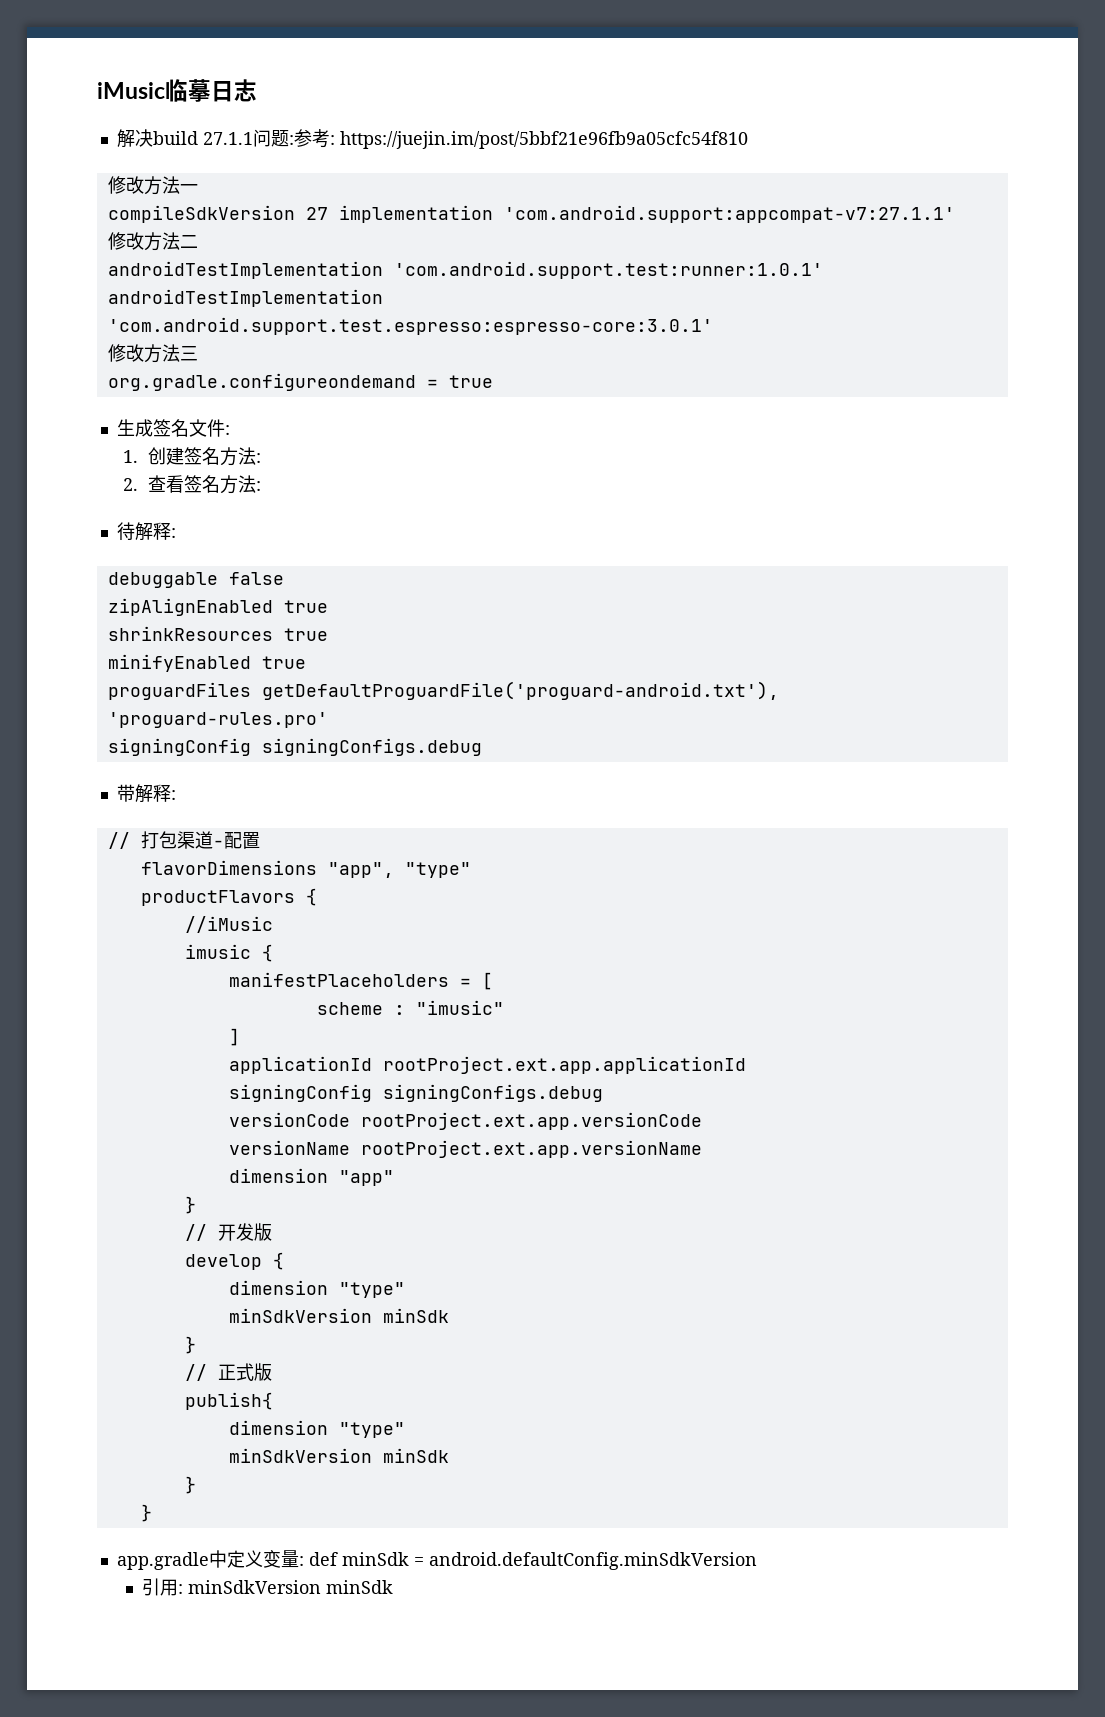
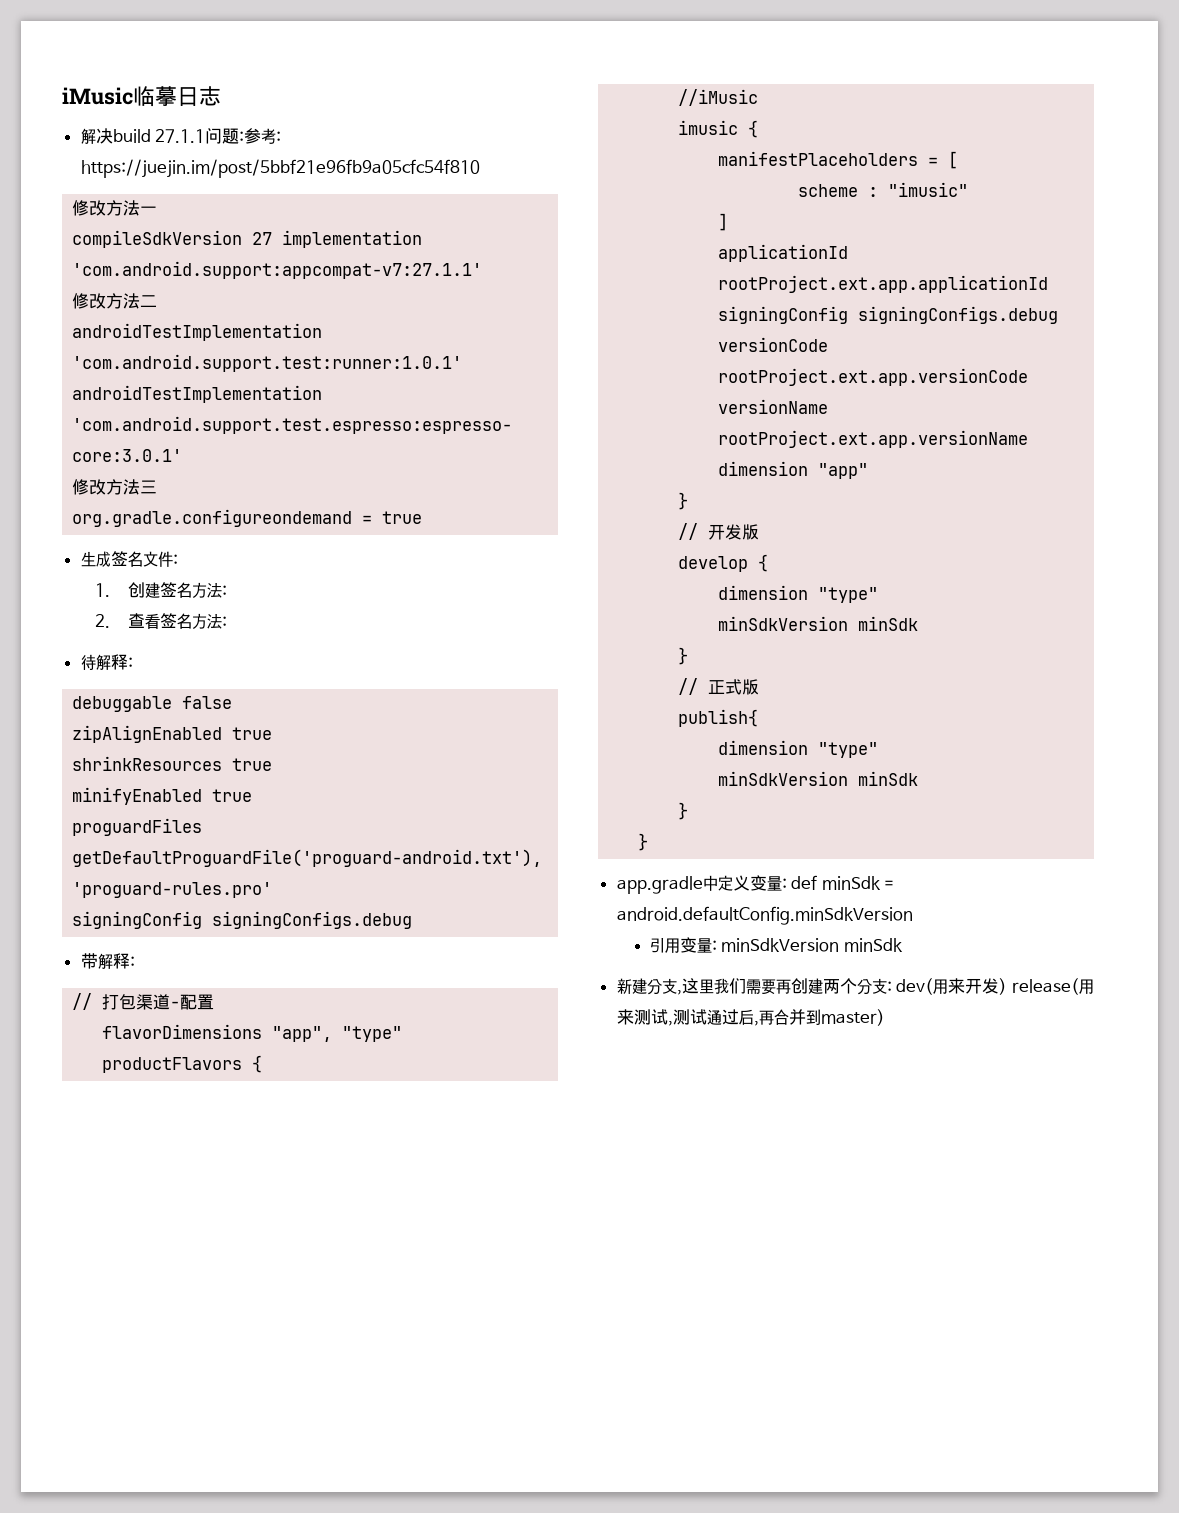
- 引用: minSdkVersion minSdk
+ 引用变量: minSdkVersion minSdk
+ 新建分支,这里我们需要再创建两个分支: dev(用来开发) release(用来测试,测试通过后,再合并到master)

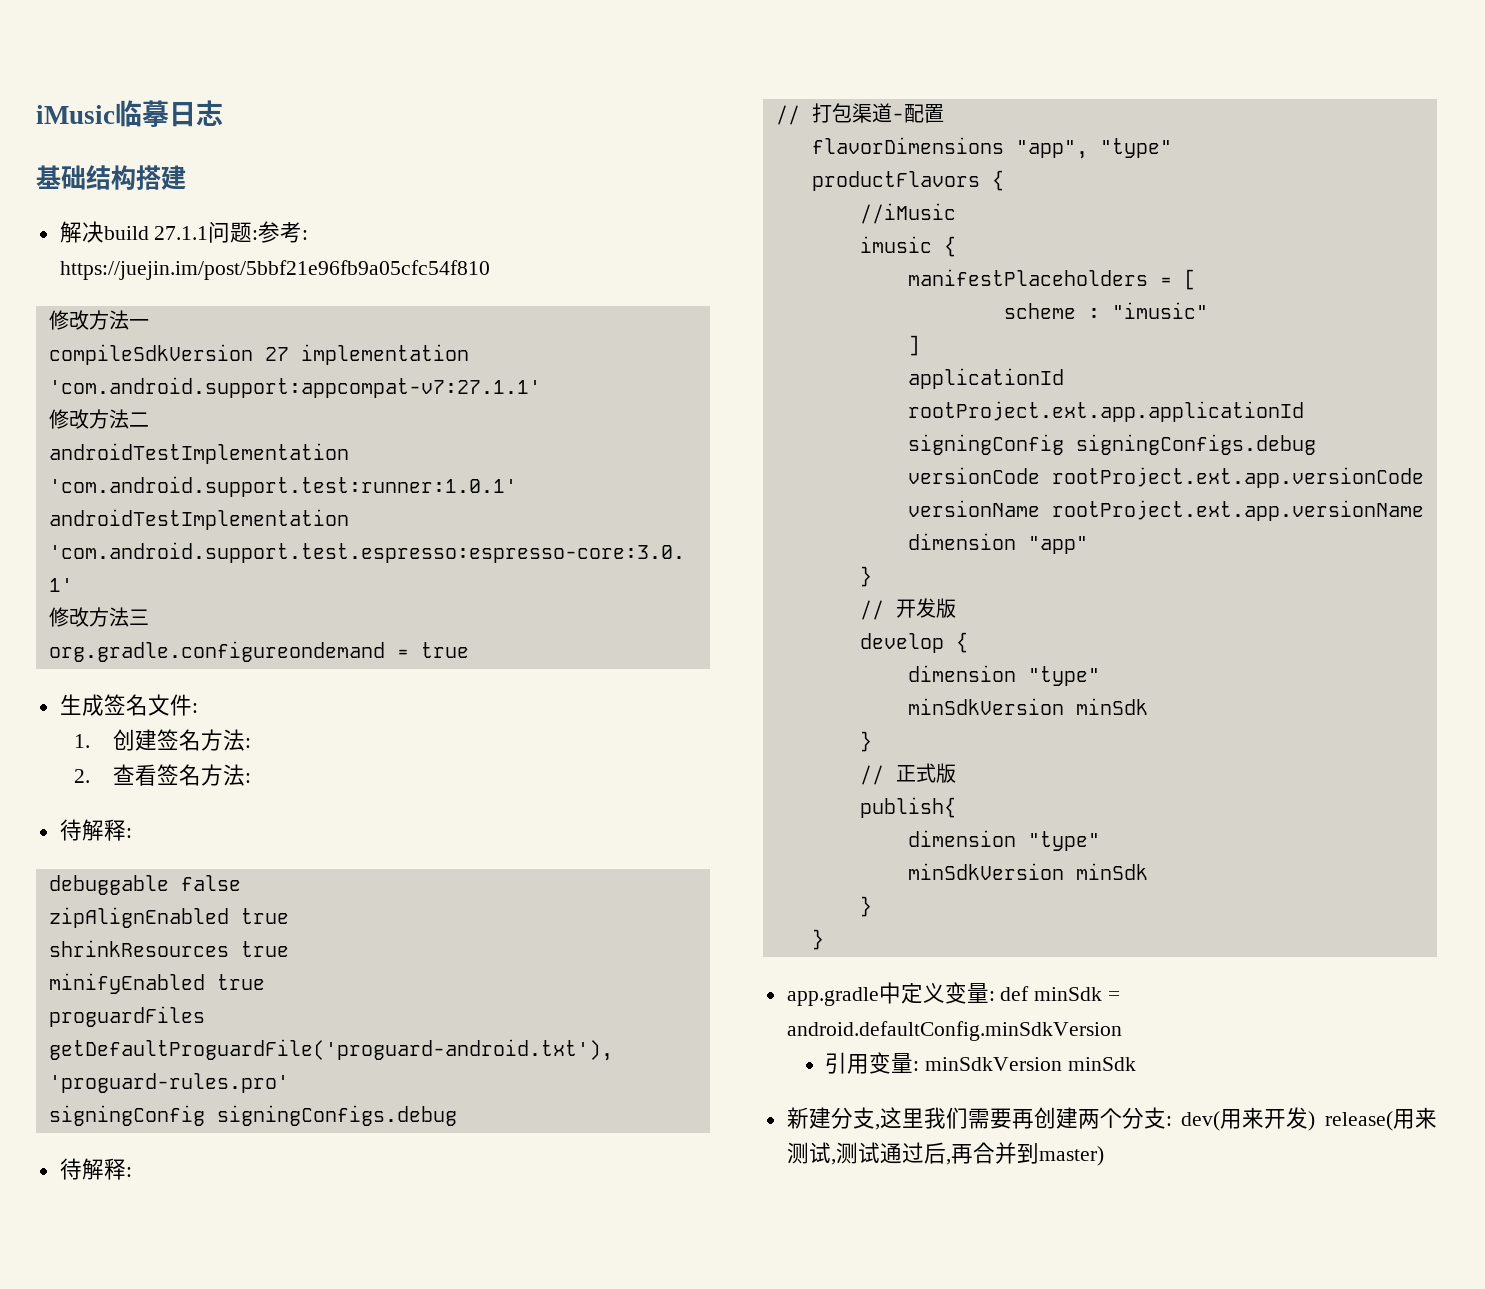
+ 基础结构搭建
  proguardFiles getDefaultProguardFile('proguard-android.txt'), 'proguard-rules.pro'
  signingConfig signingConfigs.debug
- 带解释:
+ 待解释:

